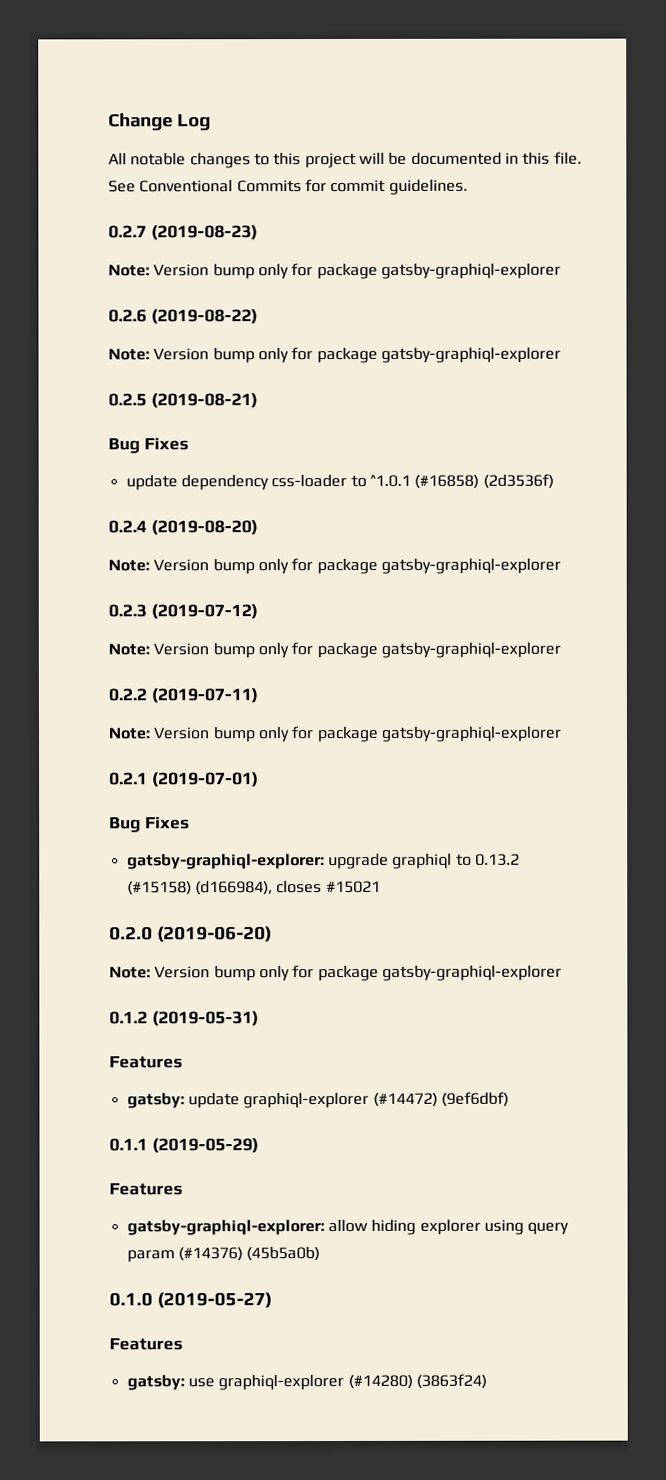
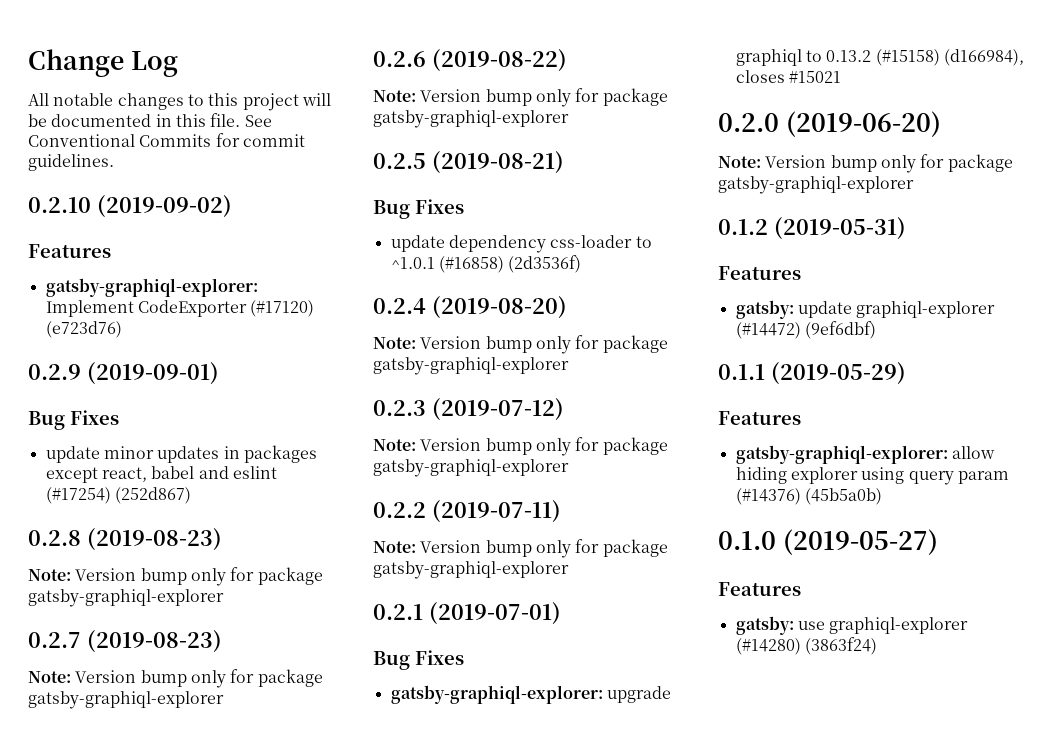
+ 0.2.10 (2019-09-02)
+ Features
+ gatsby-graphiql-explorer: Implement CodeExporter (#17120) (e723d76)
+ 0.2.9 (2019-09-01)
+ Bug Fixes
+ update minor updates in packages except react, babel and eslint (#17254) (252d867)
+ 0.2.8 (2019-08-23)
+ Note: Version bump only for package gatsby-graphiql-explorer

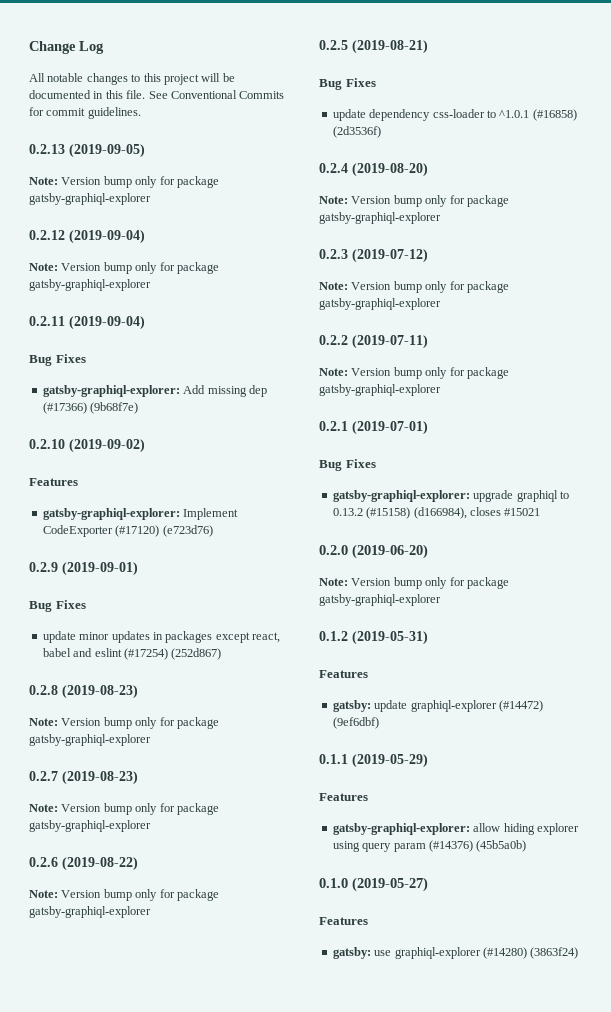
+ 0.2.13 (2019-09-05)
+ Note: Version bump only for package gatsby-graphiql-explorer
+ 0.2.12 (2019-09-04)
+ Note: Version bump only for package gatsby-graphiql-explorer
+ 0.2.11 (2019-09-04)
+ Bug Fixes
+ gatsby-graphiql-explorer: Add missing dep (#17366) (9b68f7e)

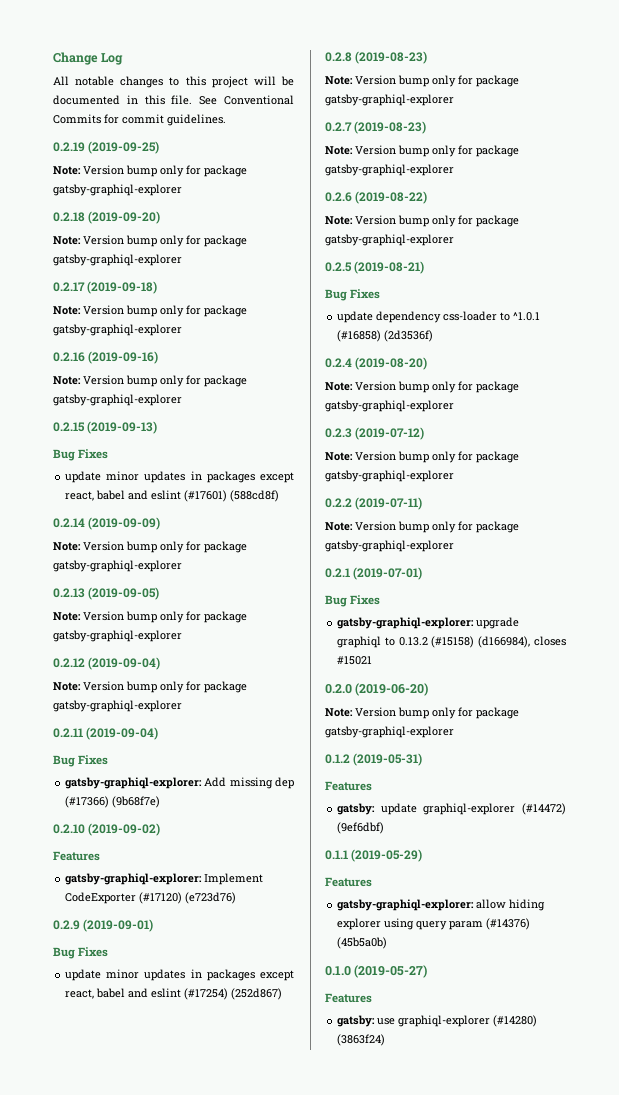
+ 0.2.19 (2019-09-25)
+ Note: Version bump only for package gatsby-graphiql-explorer
+ 0.2.18 (2019-09-20)
+ Note: Version bump only for package gatsby-graphiql-explorer
+ 0.2.17 (2019-09-18)
+ Note: Version bump only for package gatsby-graphiql-explorer
+ 0.2.16 (2019-09-16)
+ Note: Version bump only for package gatsby-graphiql-explorer
+ 0.2.15 (2019-09-13)
+ Bug Fixes
+ update minor updates in packages except react, babel and eslint (#17601) (588cd8f)
+ 0.2.14 (2019-09-09)
+ Note: Version bump only for package gatsby-graphiql-explorer

